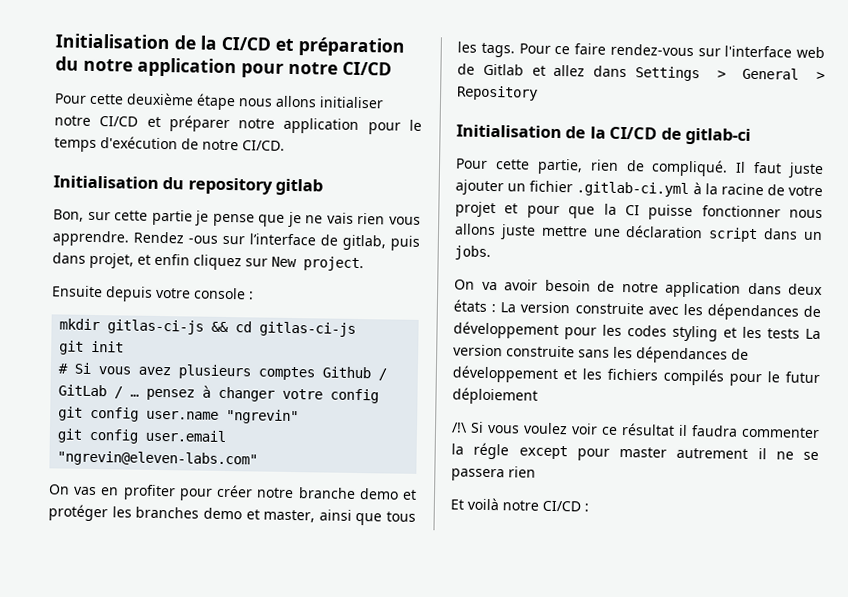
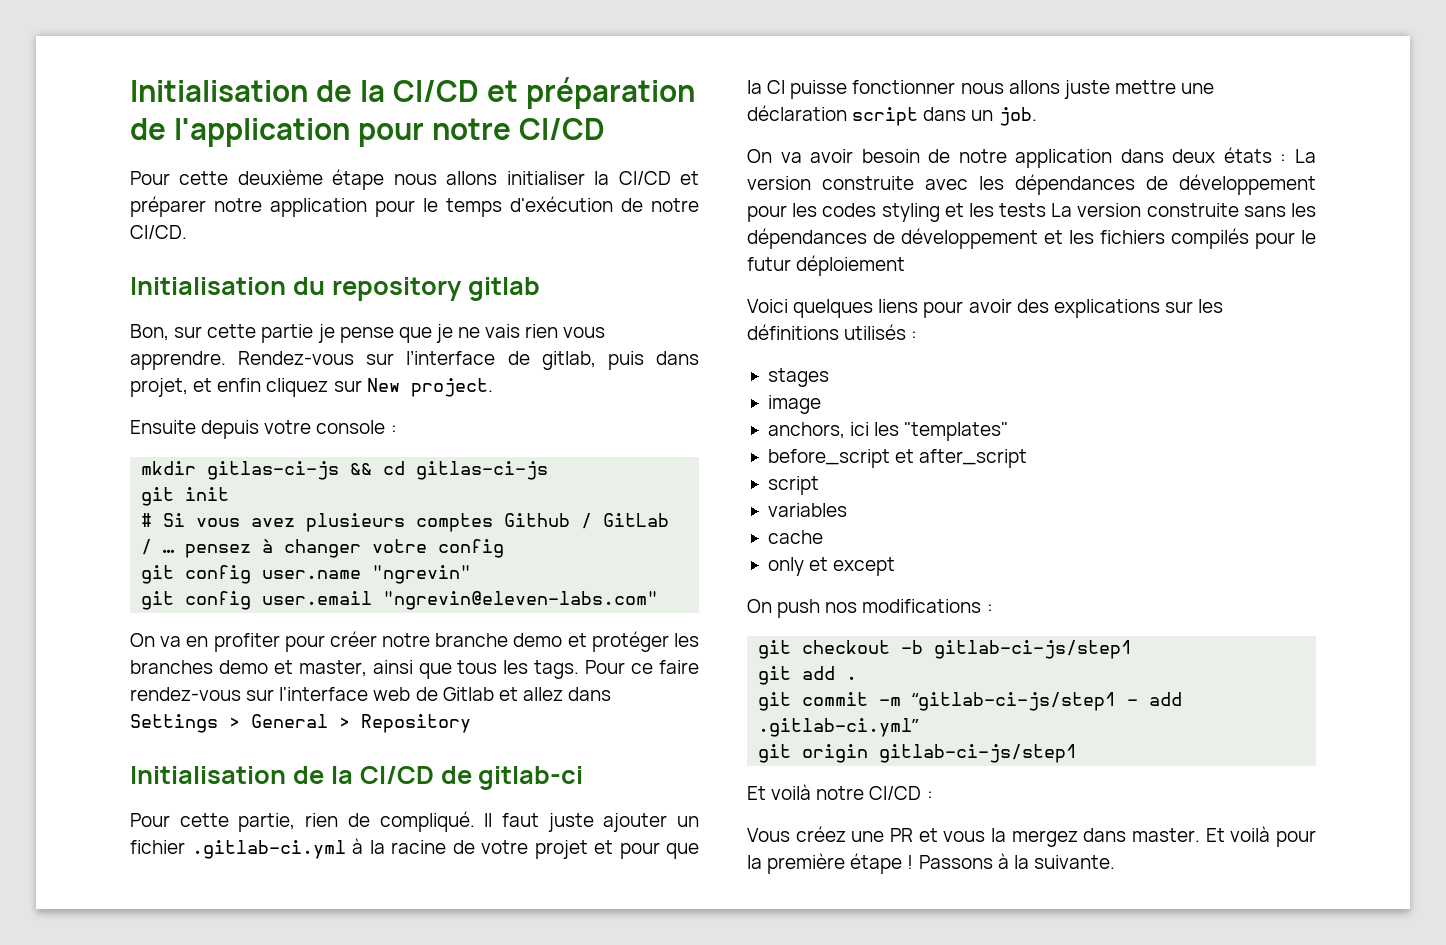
- Initialisation de la CI/CD et préparation du notre application pour notre CI/CD
+ Initialisation de la CI/CD et préparation de l'application pour notre CI/CD
- Pour cette deuxième étape nous allons initialiser notre CI/CD et préparer notre application pour le temps d'exécution de notre CI/CD.
+ Pour cette deuxième étape nous allons initialiser la CI/CD et préparer notre application pour le temps d'exécution de notre CI/CD.
- Rendez -ous sur l’interface de gitlab, puis dans projet, et enfin cliquez sur New project.
+ Rendez-vous sur l’interface de gitlab, puis dans projet, et enfin cliquez sur New project.
- On vas en profiter pour créer notre branche demo et protéger les branches demo et master, ainsi que tous les tags.
+ On va en profiter pour créer notre branche demo et protéger les branches demo et master, ainsi que tous les tags.
- Il faut juste ajouter un fichier .gitlab-ci.yml à la racine de votre projet et pour que la CI puisse fonctionner nous allons juste mettre une déclaration script dans un jobs.
+ Il faut juste ajouter un fichier .gitlab-ci.yml à la racine de votre projet et pour que la CI puisse fonctionner nous allons juste mettre une déclaration script dans un job.
- /!\ Si vous voulez voir ce résultat il faudra commenter la régle except pour master autrement il ne se passera rien
+ Voici quelques liens pour avoir des explications sur les définitions utilisés :
+ stages
+ image
+ anchors, ici les "templates"
+ before_script et after_script
+ script
+ variables
+ cache
+ only et except
+ On push nos modifications :
+ git checkout -b gitlab-ci-js/step1
+ git add .
+ git commit -m “gitlab-ci-js/step1 - add .gitlab-ci.yml”
+ git origin gitlab-ci-js/step1
+ Vous créez une PR et vous la mergez dans master. Et voilà pour la première étape ! Passons à la suivante.

